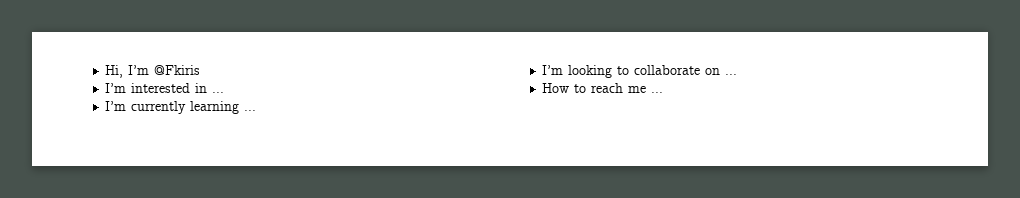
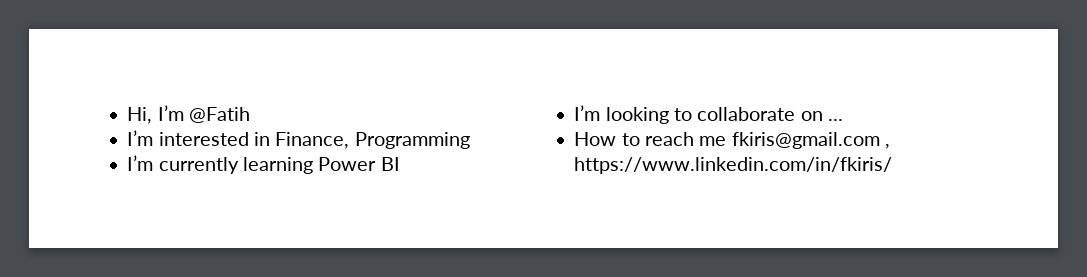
- Hi, I’m @Fkiris
+ Hi, I’m @Fatih
- I’m interested in ...
+ I’m interested in Finance, Programming
- I’m currently learning ...
+ I’m currently learning Power BI
- How to reach me ...
+ How to reach me fkiris@gmail.com , https://www.linkedin.com/in/fkiris/

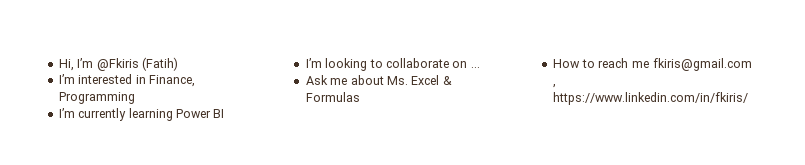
- Hi, I’m @Fatih
+ Hi, I’m @Fkiris (Fatih)
+ Ask me about Ms. Excel & Formulas

